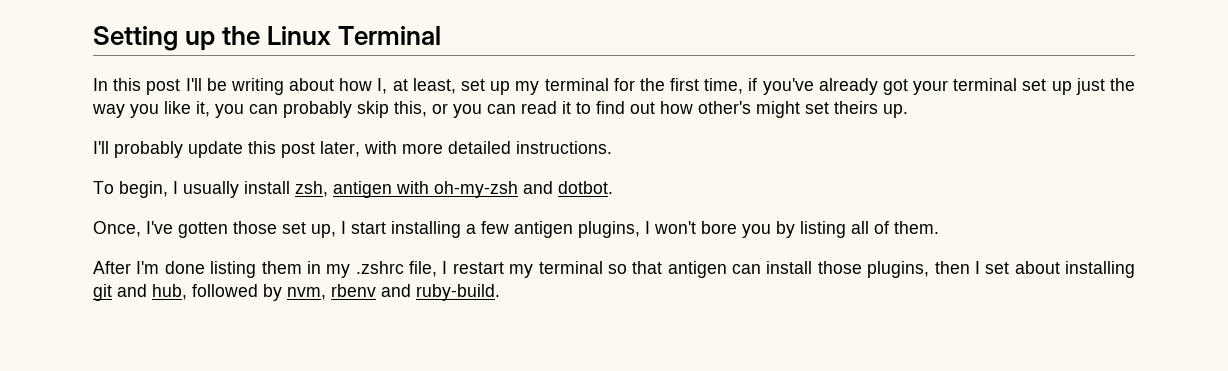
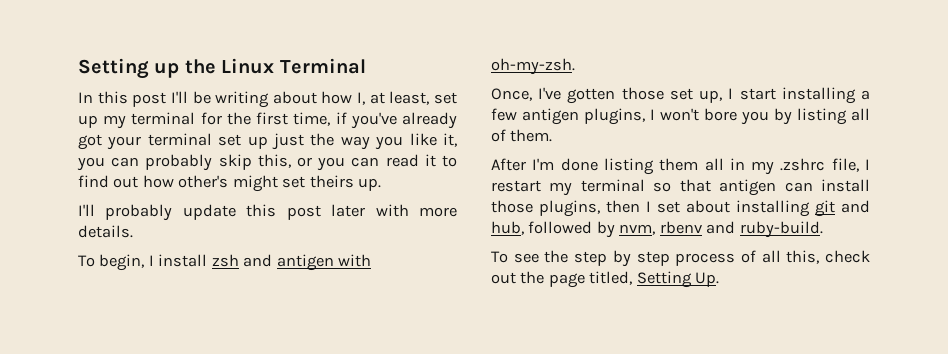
- I'll probably update this post later, with more detailed instructions.
+ I'll probably update this post later with more details.
- To begin, I usually install zsh, antigen with oh-my-zsh and dotbot.
+ To begin, I install zsh and antigen with oh-my-zsh.
- After I'm done listing them in my .zshrc file, I restart my terminal so that antigen can install those plugins, then I set about installing git and hub, followed by nvm, rbenv and ruby-build.
+ After I'm done listing them all in my .zshrc file, I restart my terminal so that antigen can install those plugins, then I set about installing git and hub, followed by nvm, rbenv and ruby-build.
+ To see the step by step process of all this, check out the page titled, Setting Up.

